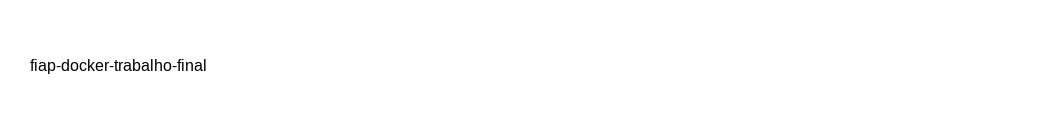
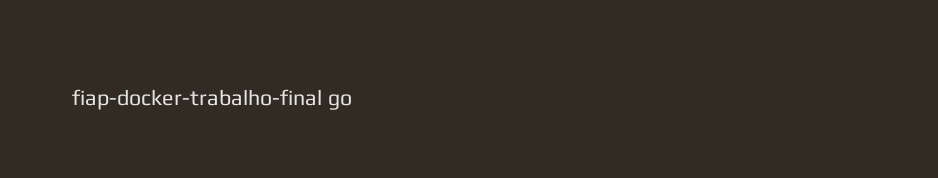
- fiap-docker-trabalho-final
+ fiap-docker-trabalho-final go

